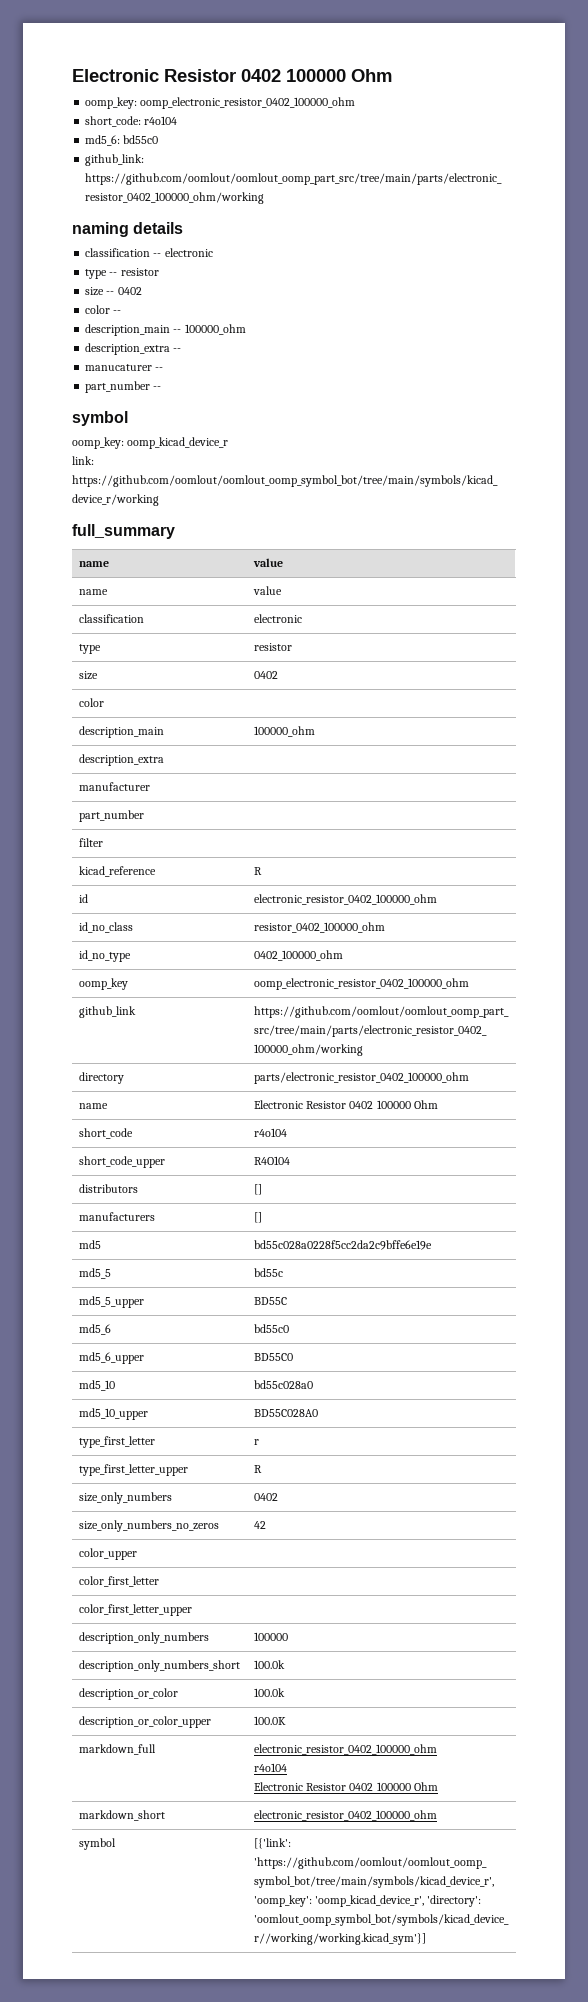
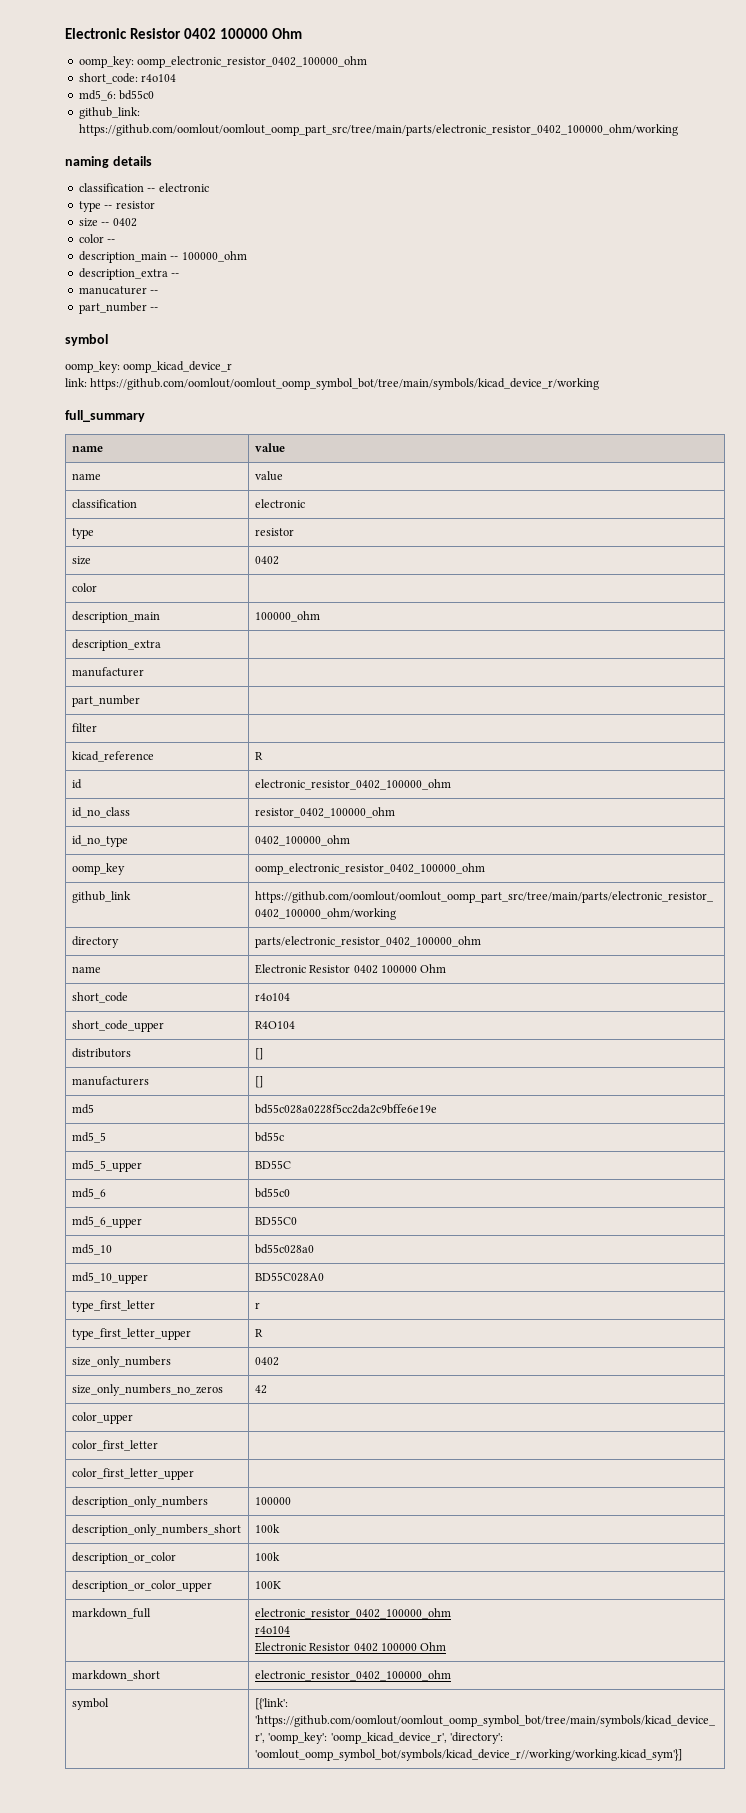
- description_only_numbers_short | 100.0k
+ description_only_numbers_short | 100k
- description_or_color | 100.0k
+ description_or_color | 100k
- description_or_color_upper | 100.0K
+ description_or_color_upper | 100K

